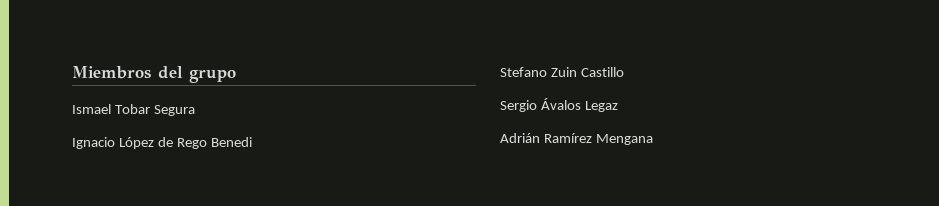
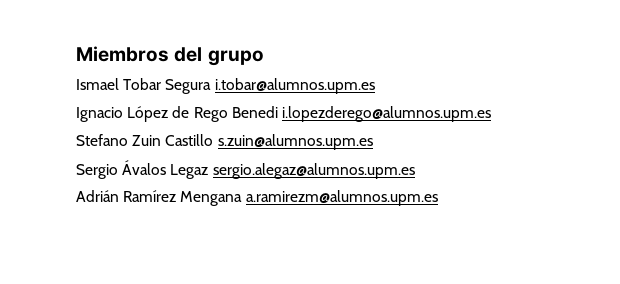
- Ismael Tobar Segura
+ Ismael Tobar Segura i.tobar@alumnos.upm.es
- Ignacio López de Rego Benedi
+ Ignacio López de Rego Benedi i.lopezderego@alumnos.upm.es
- Stefano Zuin Castillo
+ Stefano Zuin Castillo s.zuin@alumnos.upm.es
- Sergio Ávalos Legaz
+ Sergio Ávalos Legaz sergio.alegaz@alumnos.upm.es
- Adrián Ramírez Mengana
+ Adrián Ramírez Mengana a.ramirezm@alumnos.upm.es

